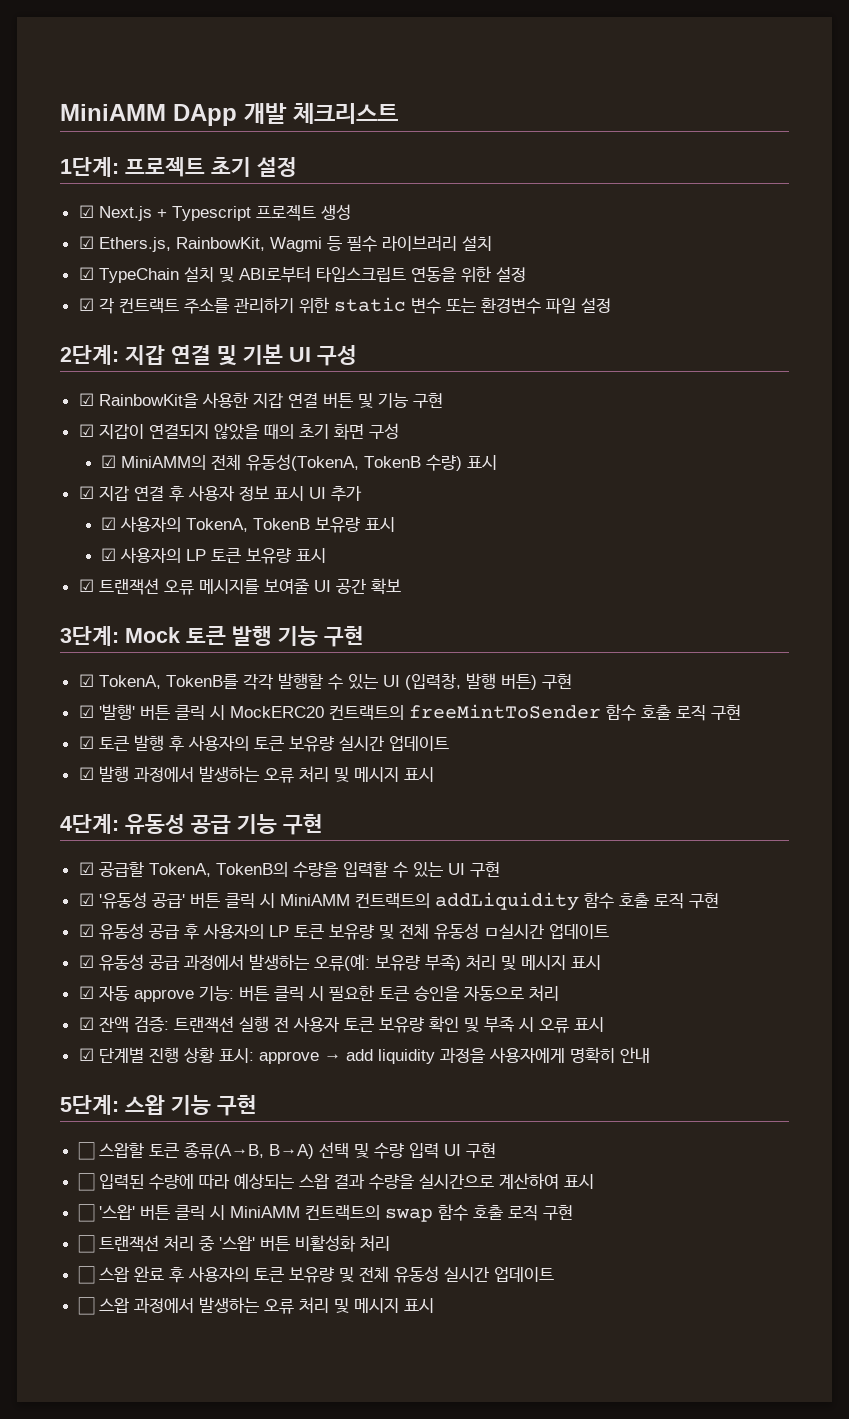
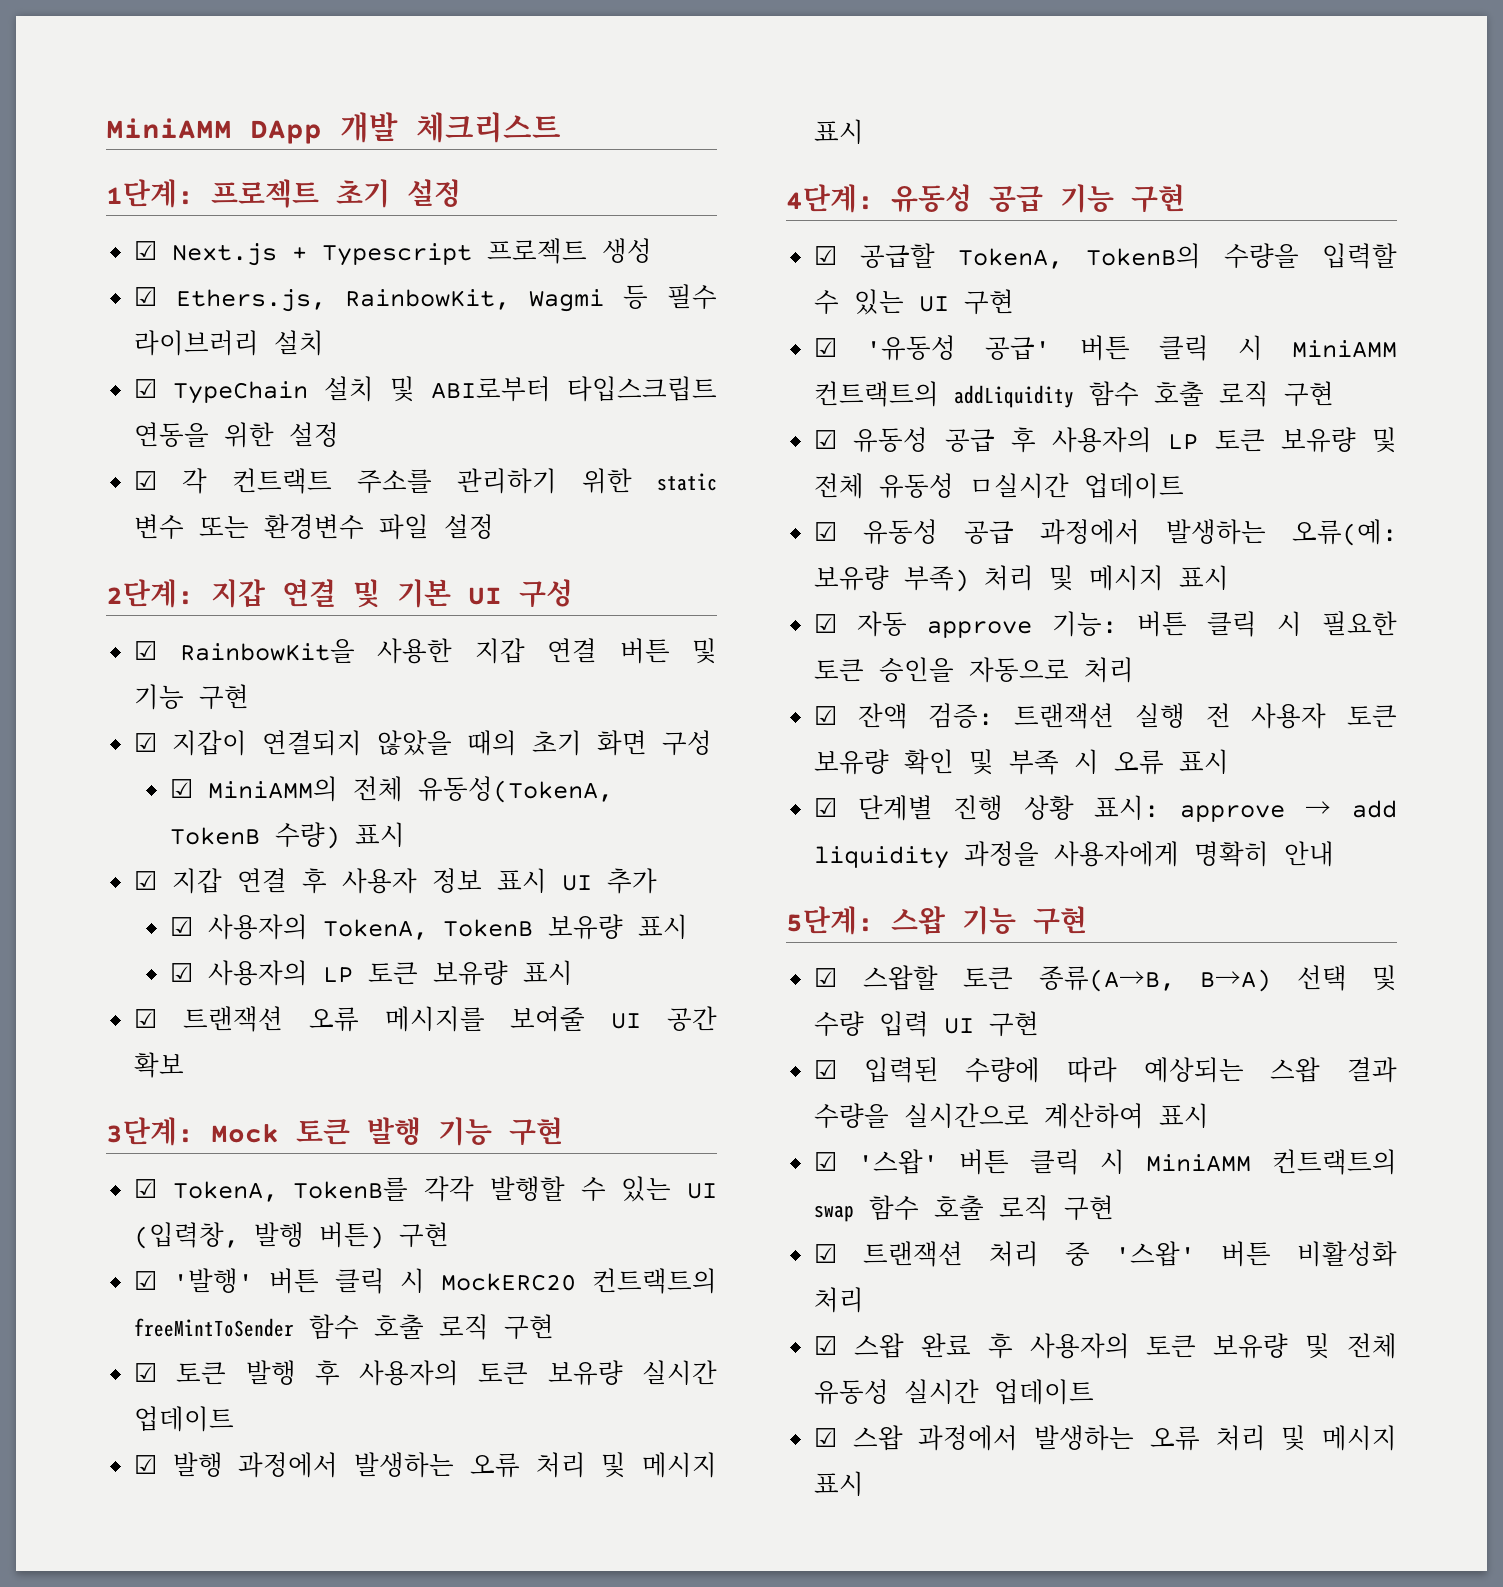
- ☐ 스왑할 토큰 종류(A→B, B→A) 선택 및 수량 입력 UI 구현
+ ☑ 스왑할 토큰 종류(A→B, B→A) 선택 및 수량 입력 UI 구현
- ☐ 입력된 수량에 따라 예상되는 스왑 결과 수량을 실시간으로 계산하여 표시
+ ☑ 입력된 수량에 따라 예상되는 스왑 결과 수량을 실시간으로 계산하여 표시
- ☐ '스왑' 버튼 클릭 시 MiniAMM 컨트랙트의 swap 함수 호출 로직 구현
+ ☑ '스왑' 버튼 클릭 시 MiniAMM 컨트랙트의 swap 함수 호출 로직 구현
- ☐ 트랜잭션 처리 중 '스왑' 버튼 비활성화 처리
+ ☑ 트랜잭션 처리 중 '스왑' 버튼 비활성화 처리
- ☐ 스왑 완료 후 사용자의 토큰 보유량 및 전체 유동성 실시간 업데이트
+ ☑ 스왑 완료 후 사용자의 토큰 보유량 및 전체 유동성 실시간 업데이트
- ☐ 스왑 과정에서 발생하는 오류 처리 및 메시지 표시
+ ☑ 스왑 과정에서 발생하는 오류 처리 및 메시지 표시

